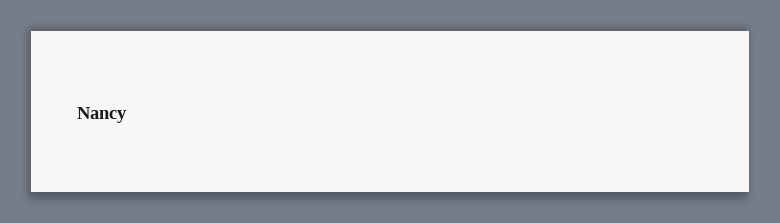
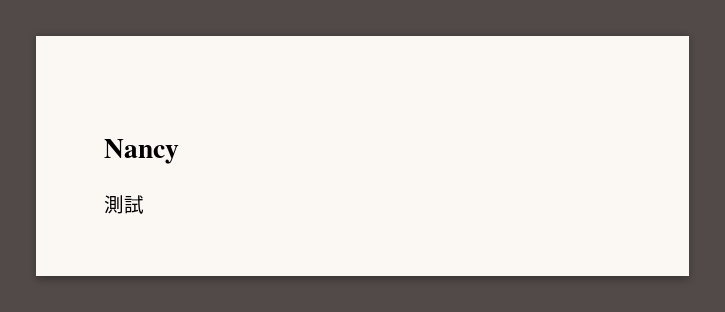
+ 測試

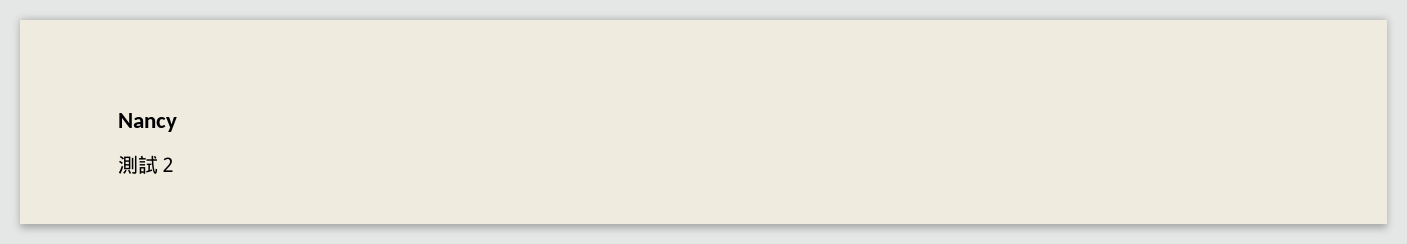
- 測試
+ 測試２

